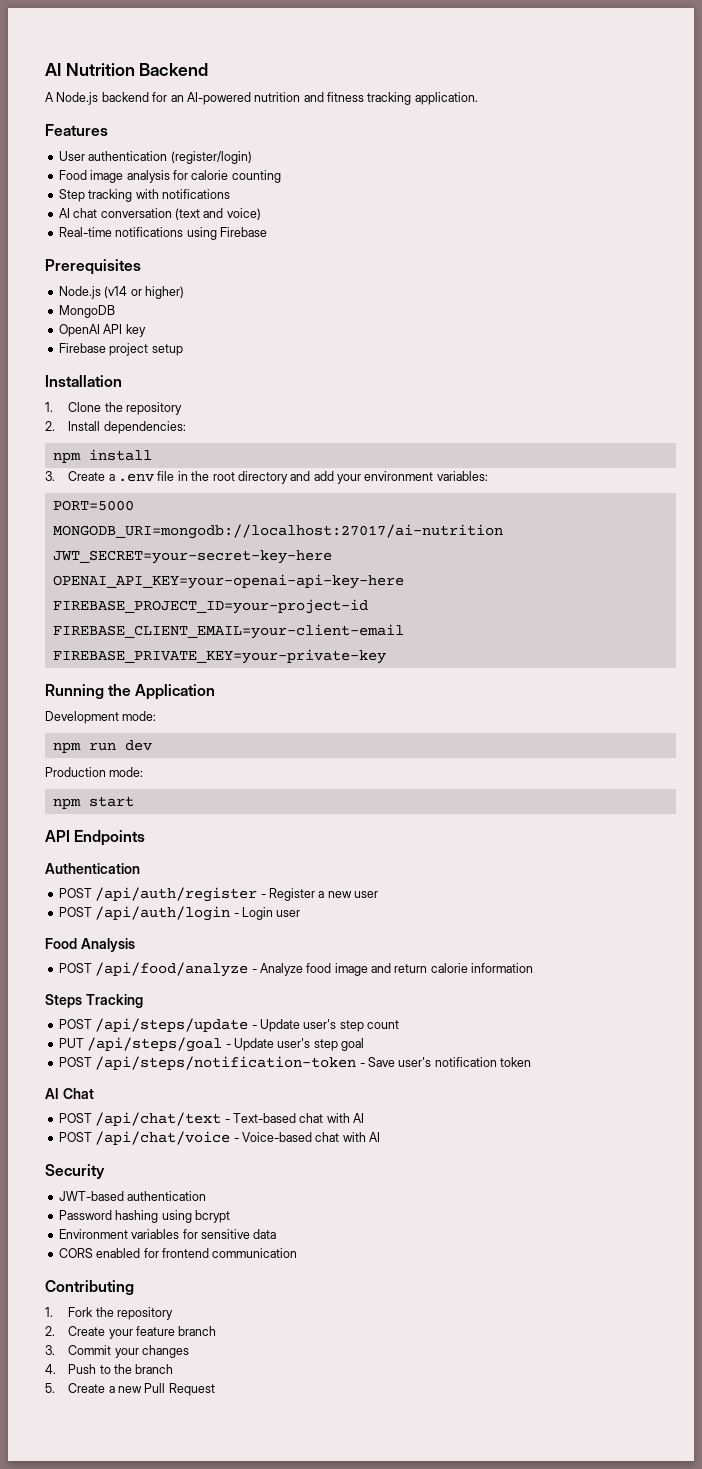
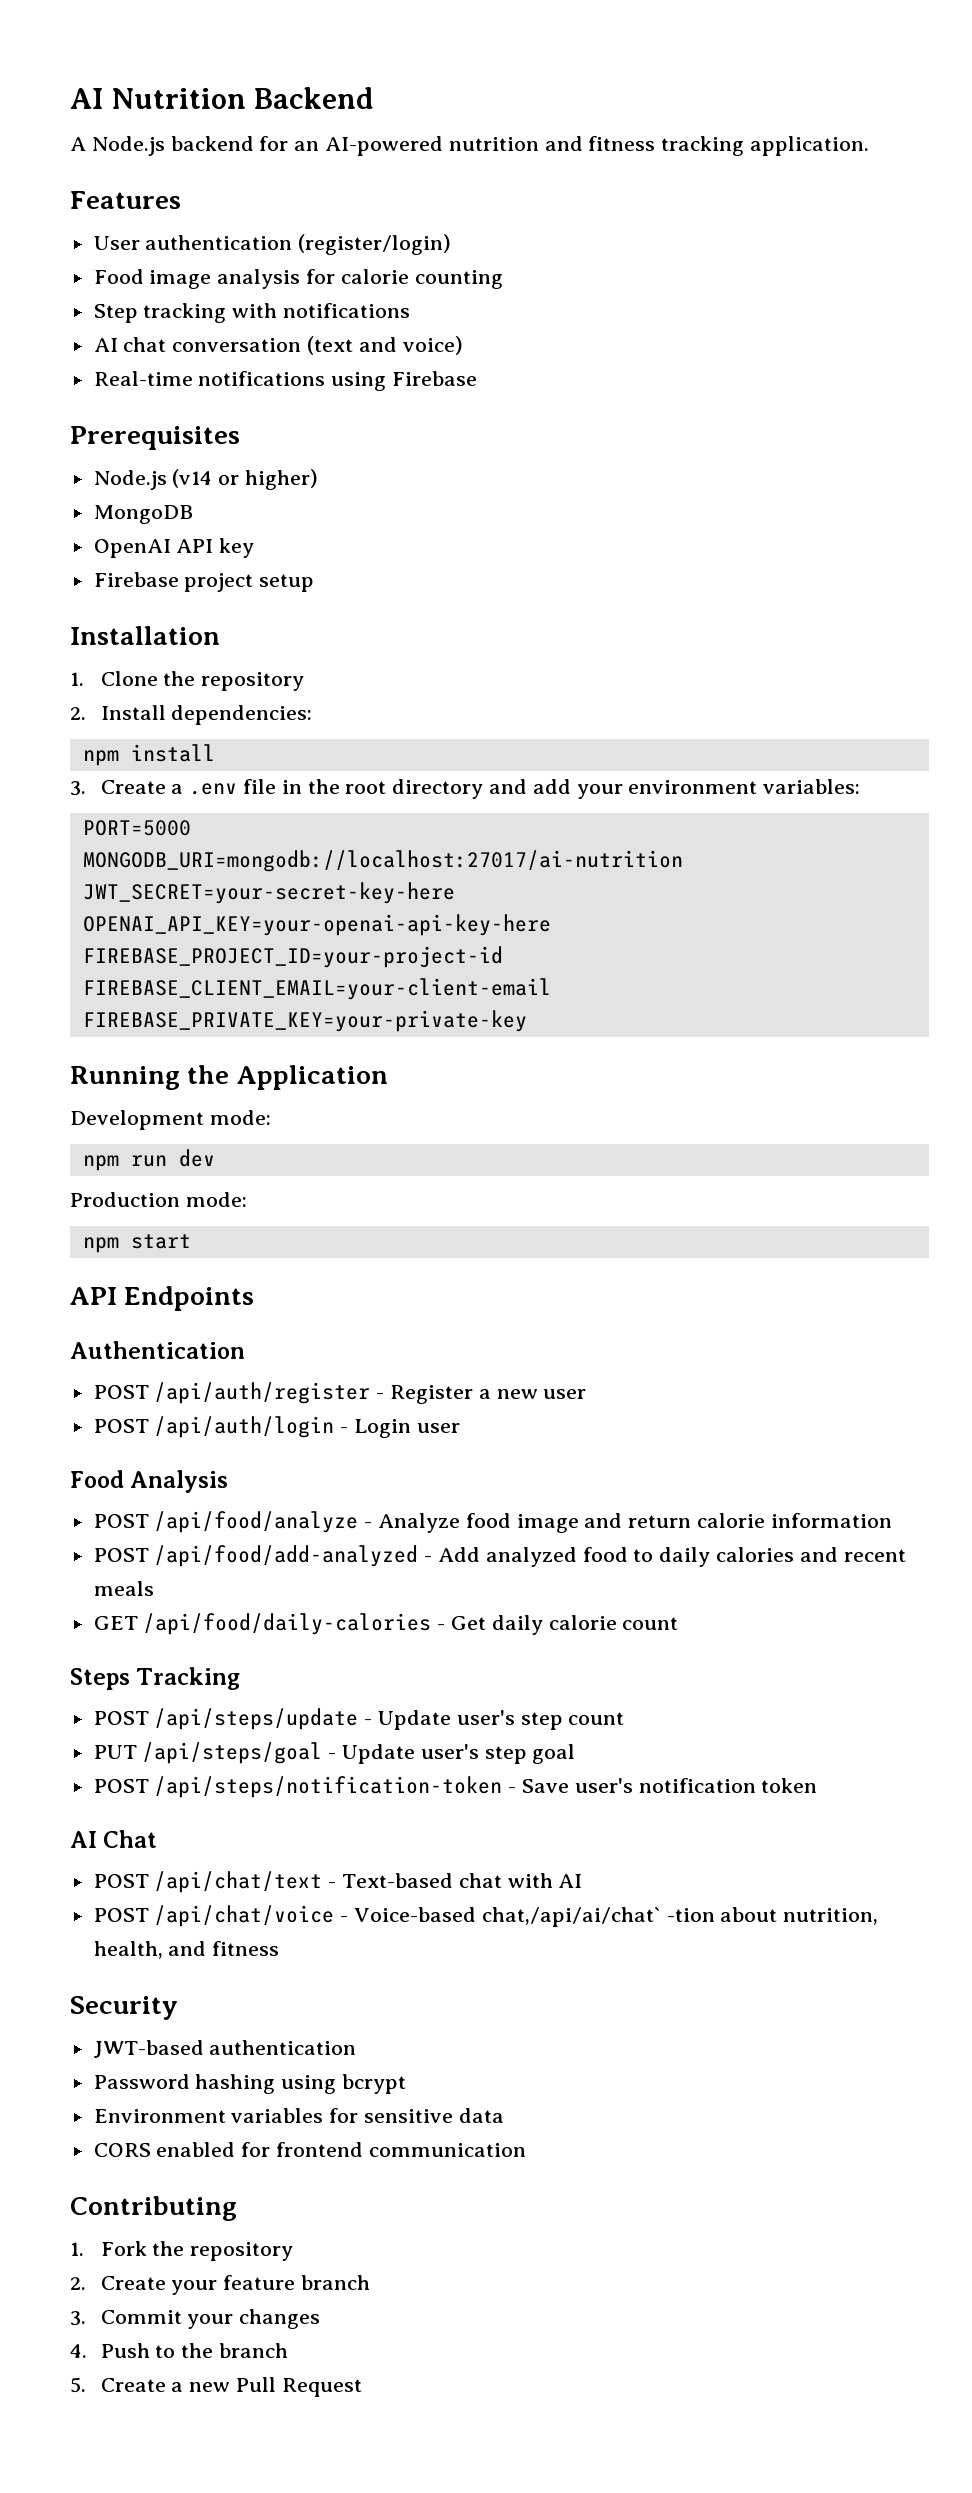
+ POST /api/food/add-analyzed - Add analyzed food to daily calories and recent meals
+ GET /api/food/daily-calories - Get daily calorie count
- POST /api/chat/voice - Voice-based chat with AI
+ POST /api/chat/voice - Voice-based chat,/api/ai/chat` -tion about nutrition, health, and fitness

